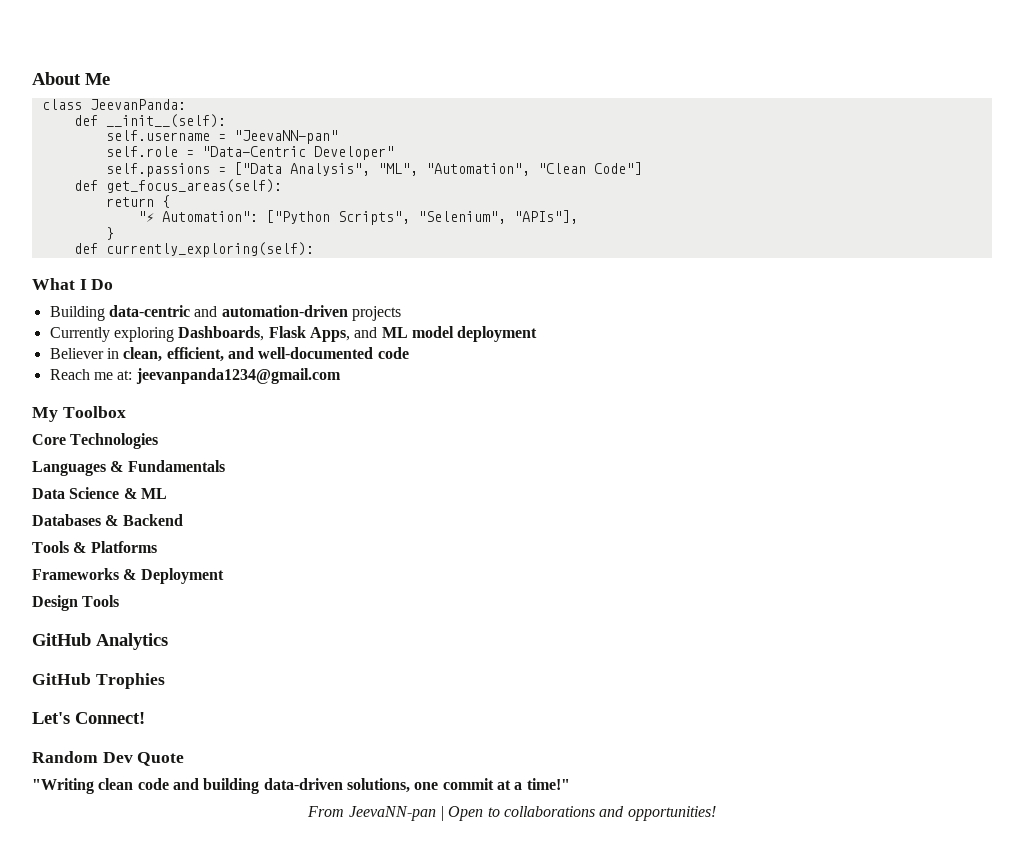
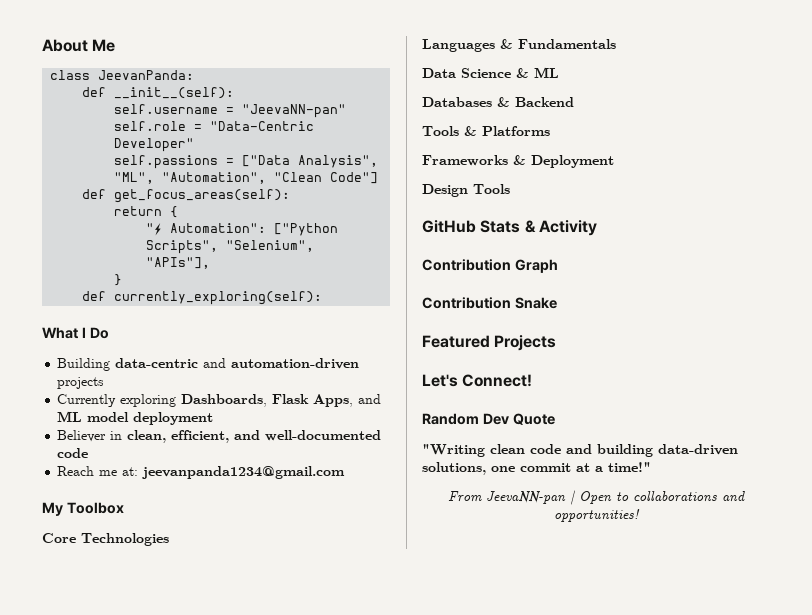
- GitHub Analytics
- GitHub Trophies
+ GitHub Stats & Activity
+ Contribution Graph
+ Contribution Snake
+ Featured Projects

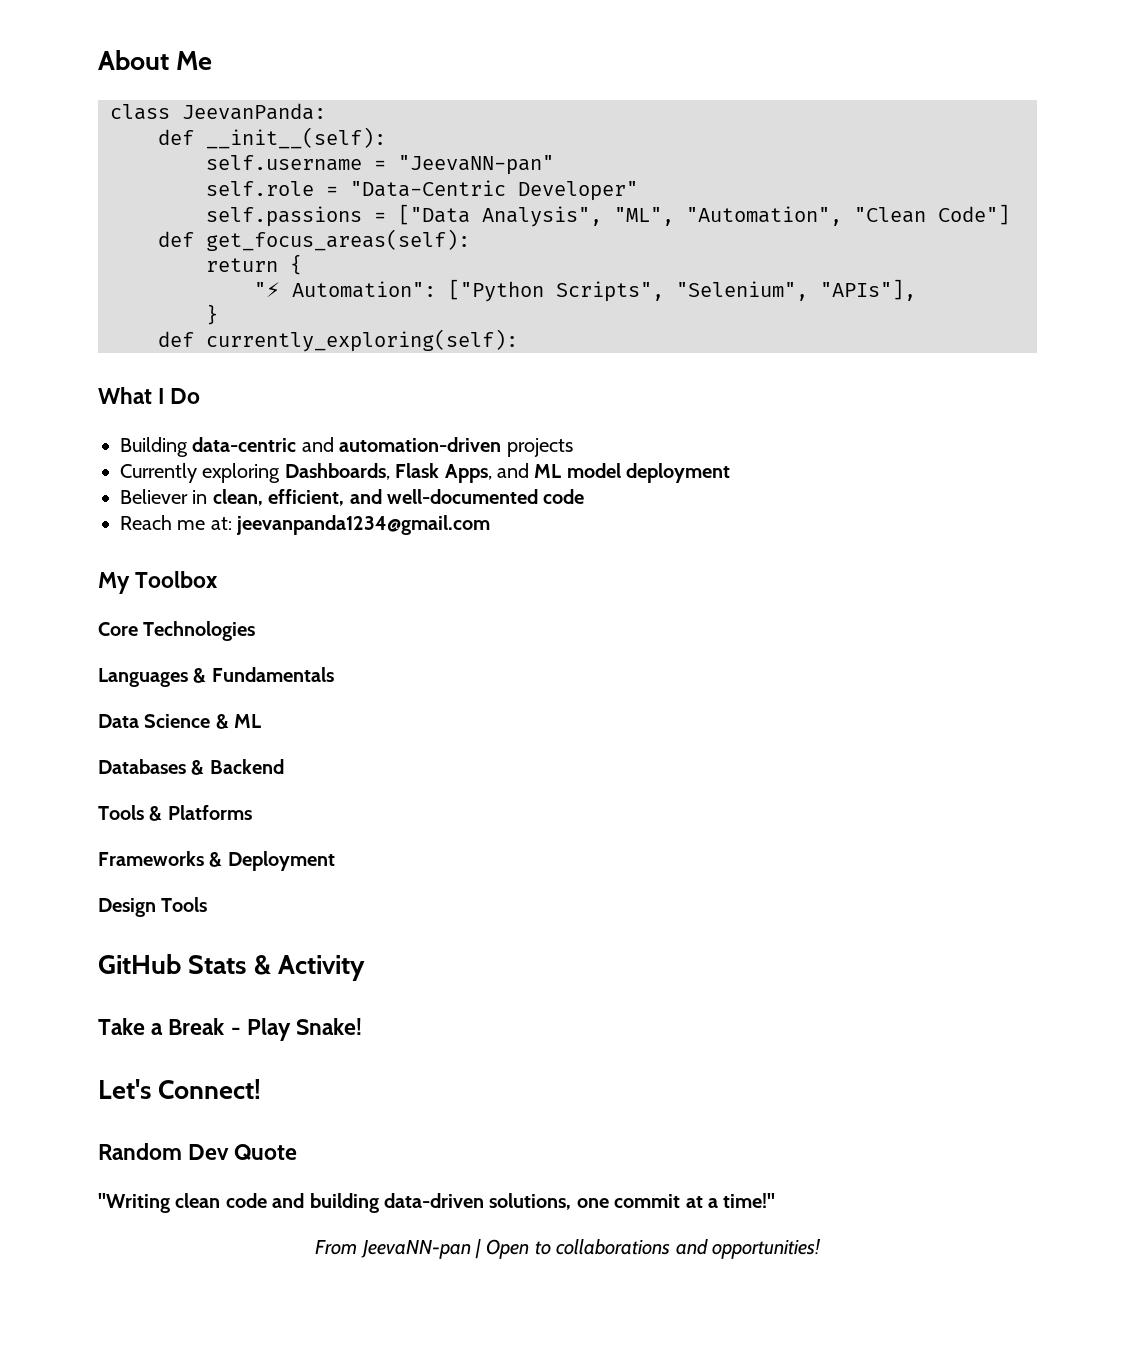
- Contribution Graph
- Contribution Snake
- Featured Projects
+ Take a Break - Play Snake!

